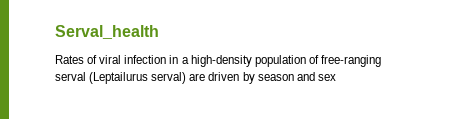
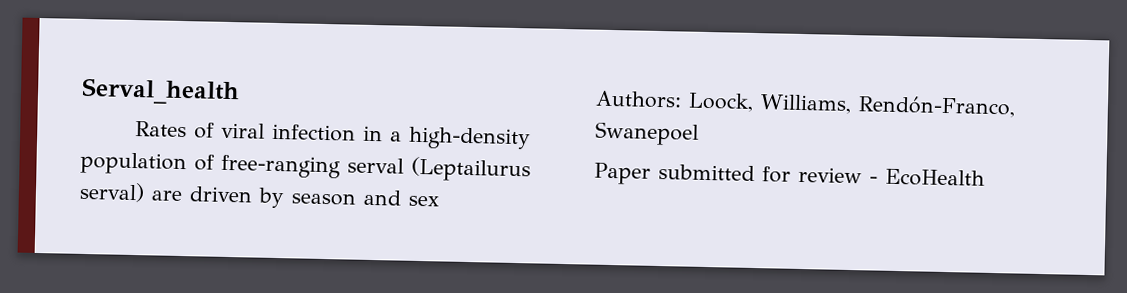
+ Authors: Loock, Williams, Rendón-Franco, Swanepoel
+ Paper submitted for review - EcoHealth

